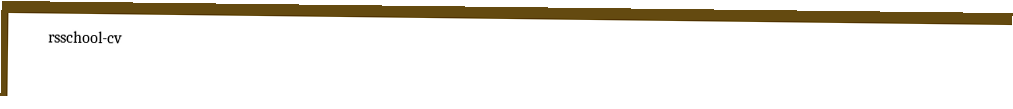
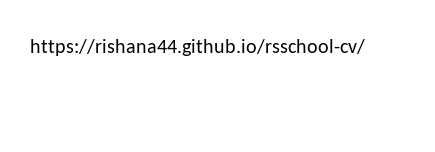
- rsschool-cv
+ https://rishana44.github.io/rsschool-cv/

